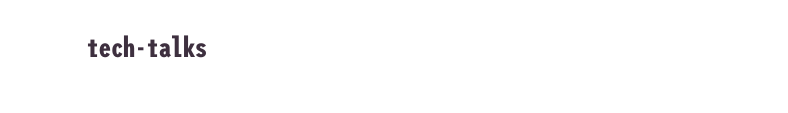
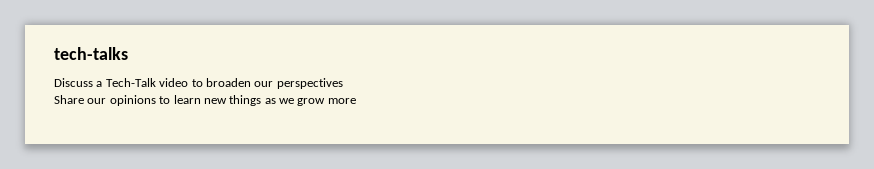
+ Discuss a Tech-Talk video to broaden our perspectives
+ Share our opinions to learn new things as we grow more

